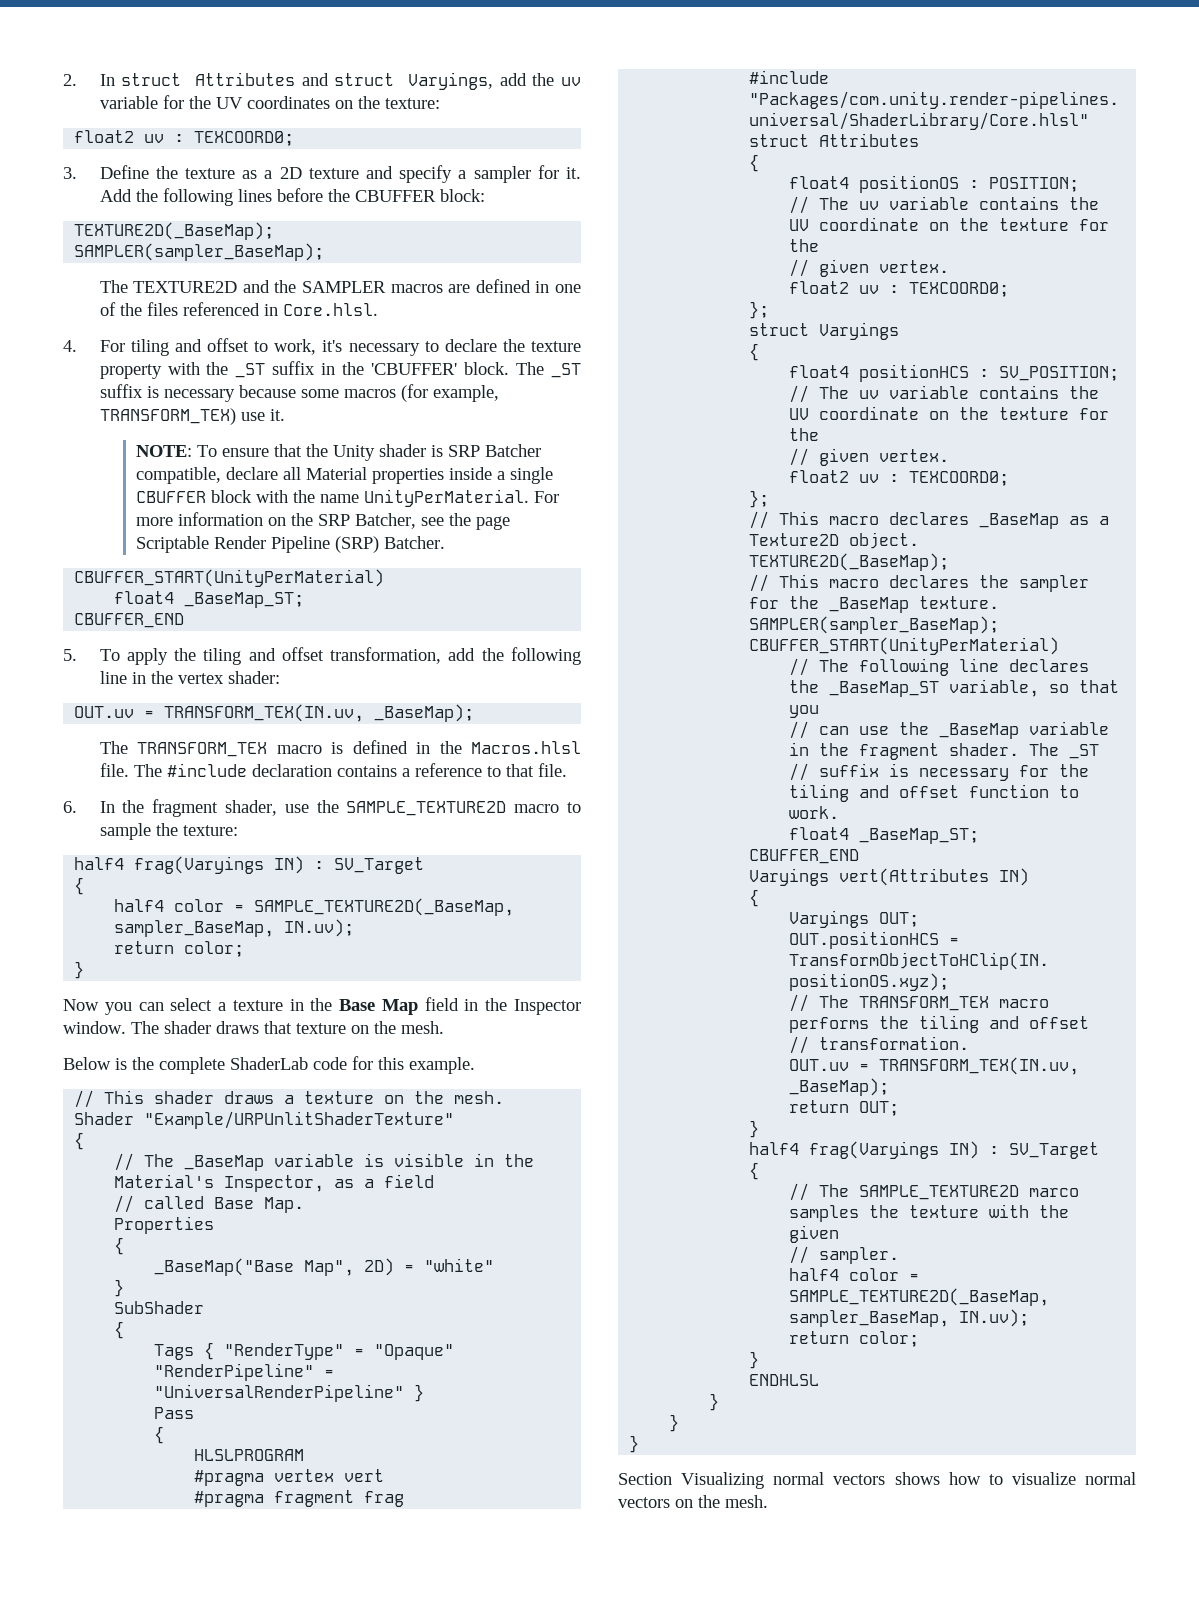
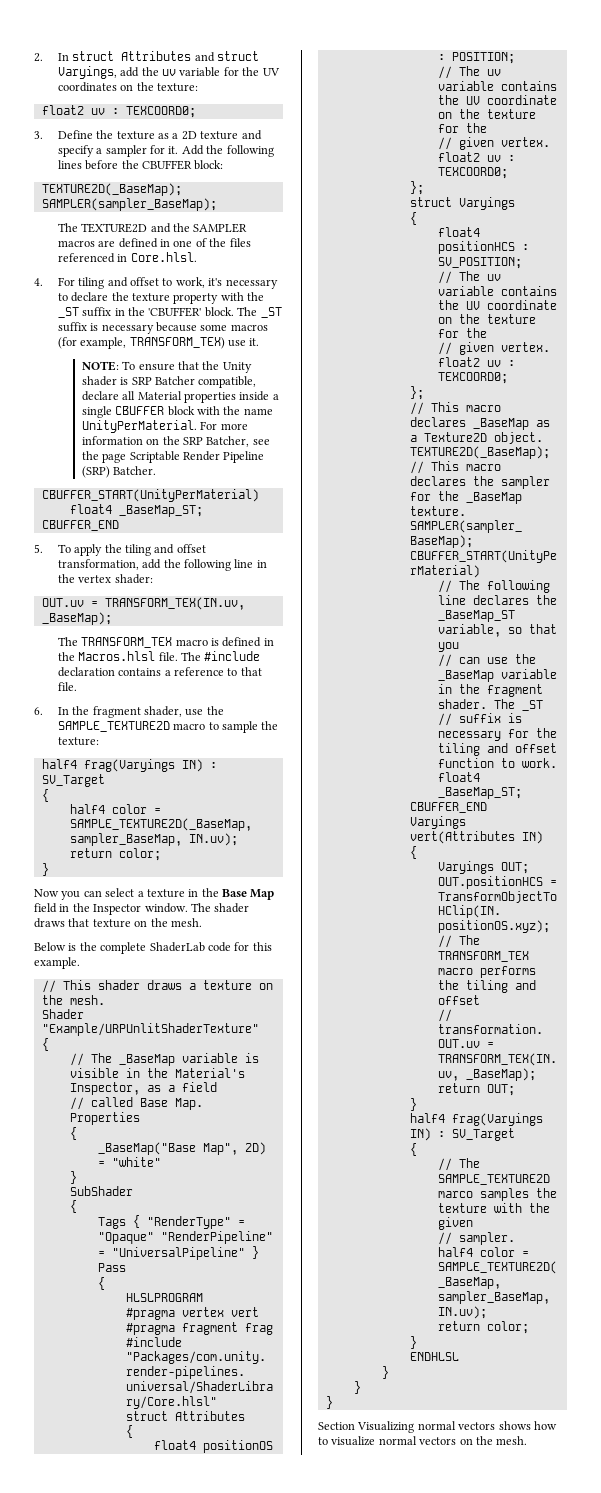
- Tags { "RenderType" = "Opaque" "RenderPipeline" = "UniversalRenderPipeline" }
+ Tags { "RenderType" = "Opaque" "RenderPipeline" = "UniversalPipeline" }

